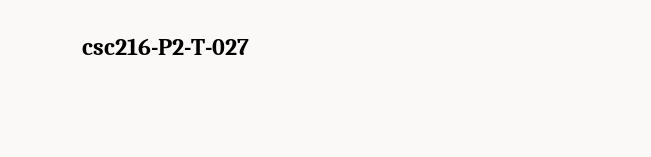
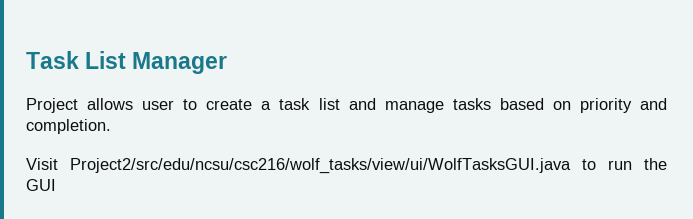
- csc216-P2-T-027
+ Task List Manager
+ Project allows user to create a task list and manage tasks based on priority and completion.
+ Visit Project2/src/edu/ncsu/csc216/wolf_tasks/view/ui/WolfTasksGUI.java to run the GUI

